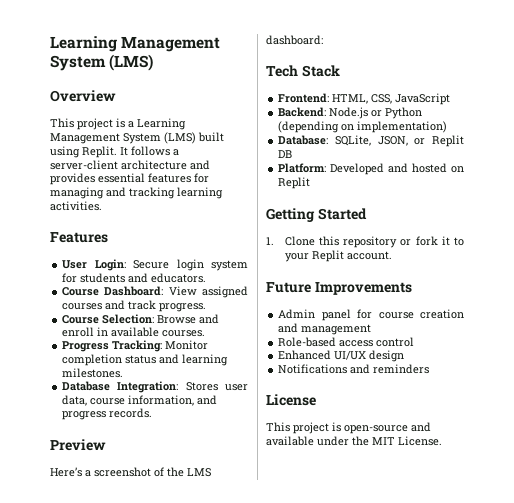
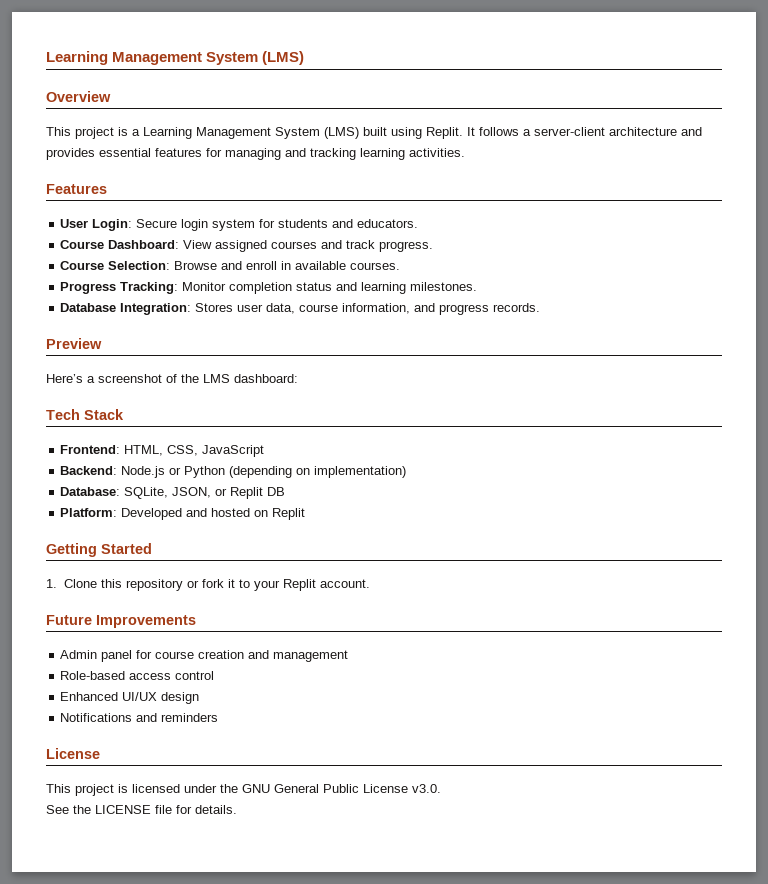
- This project is open-source and available under the MIT License.
+ This project is licensed under the GNU General Public License v3.0.
+ See the LICENSE file for details.

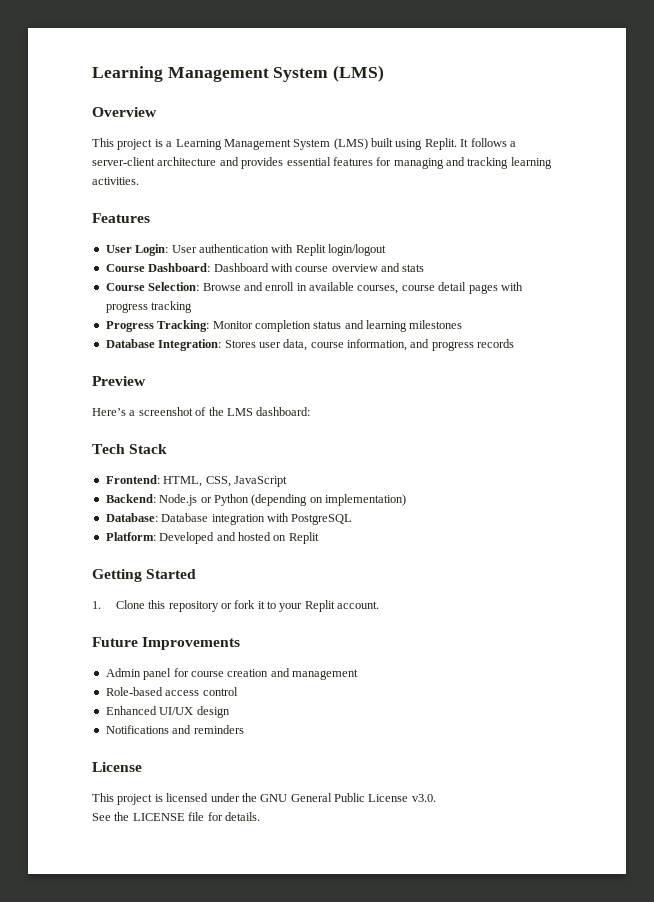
- User Login: Secure login system for students and educators.
- Course Dashboard: View assigned courses and track progress.
+ User Login: User authentication with Replit login/logout
+ Course Dashboard: Dashboard with course overview and stats
- Course Selection: Browse and enroll in available courses.
+ Course Selection: Browse and enroll in available courses, course detail pages with progress tracking
- Progress Tracking: Monitor completion status and learning milestones.
+ Progress Tracking: Monitor completion status and learning milestones
- Database Integration: Stores user data, course information, and progress records.
+ Database Integration: Stores user data, course information, and progress records
- Database: SQLite, JSON, or Replit DB
+ Database: Database integration with PostgreSQL

